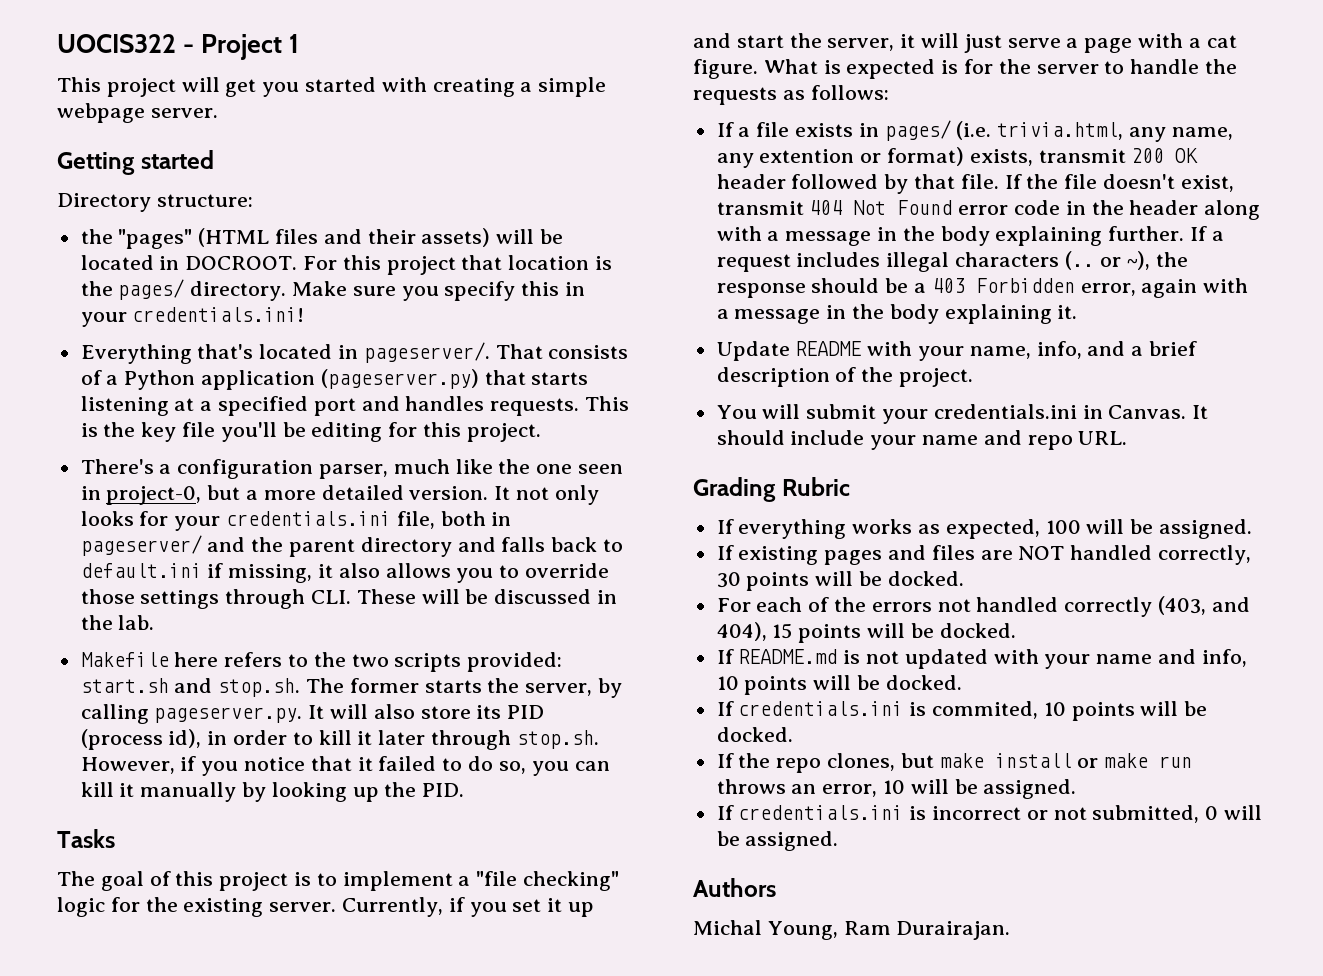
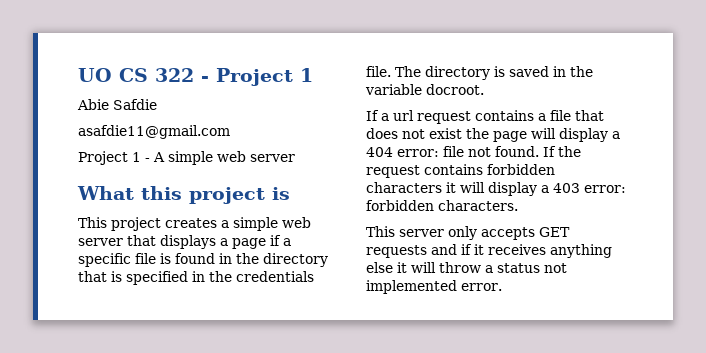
- UOCIS322 - Project 1
+ UO CS 322 - Project 1
- This project will get you started with creating a simple webpage server.
- Getting started
- Directory structure:
- the "pages" (HTML files and their assets) will be located in DOCROOT. For this project that location is the pages/ directory. Make sure you specify this in your credentials.ini!
- Everything that's located in pageserver/. That consists of a Python application (pageserver.py) that starts listening at a specified port and handles requests. This is the key file you'll be editing for this project.
- There's a configuration parser, much like the one seen in project-0, but a more detailed version. It not only looks for your credentials.ini file, both in pageserver/ and the parent directory and falls back to default.ini if missing, it also allows you to override those settings through CLI. These will be discussed in the lab.
- Makefile here refers to the two scripts provided: start.sh and stop.sh. The former starts the server, by calling pageserver.py. It will also store its PID (process id), in order to kill it later through stop.sh. However, if you notice that it failed to do so, you can kill it manually by looking up the PID.
- Tasks
- The goal of this project is to implement a "file checking" logic for the existing server. Currently, if you set it up and start the server, it will just serve a page with a cat figure. What is expected is for the server to handle the requests as follows:
- If a file exists in pages/ (i.e. trivia.html, any name, any extention or format) exists, transmit 200 OK header followed by that file. If the file doesn't exist, transmit 404 Not Found error code in the header along with a message in the body explaining further. If a request includes illegal characters (.. or ~), the response should be a 403 Forbidden error, again with a message in the body explaining it.
- Update README with your name, info, and a brief description of the project.
- You will submit your credentials.ini in Canvas. It should include your name and repo URL.
- Grading Rubric
- If everything works as expected, 100 will be assigned.
- If existing pages and files are NOT handled correctly, 30 points will be docked.
- For each of the errors not handled correctly (403, and 404), 15 points will be docked.
- If README.md is not updated with your name and info, 10 points will be docked.
- If credentials.ini is commited, 10 points will be docked.
- If the repo clones, but make install or make run throws an error, 10 will be assigned.
- If credentials.ini is incorrect or not submitted, 0 will be assigned.
- Authors
- Michal Young, Ram Durairajan.
+ Abie Safdie
+ asafdie11@gmail.com
+ Project 1 - A simple web server
+ What this project is
+ This project creates a simple web server that displays a page if a specific file is found in the directory that is specified in the credentials file. The directory is saved in the variable docroot.
+ If a url request contains a file that does not exist the page will display a 404 error: file not found. If the request contains forbidden characters it will display a 403 error: forbidden characters.
+ This server only accepts GET requests and if it receives anything else it will throw a status not implemented error.

